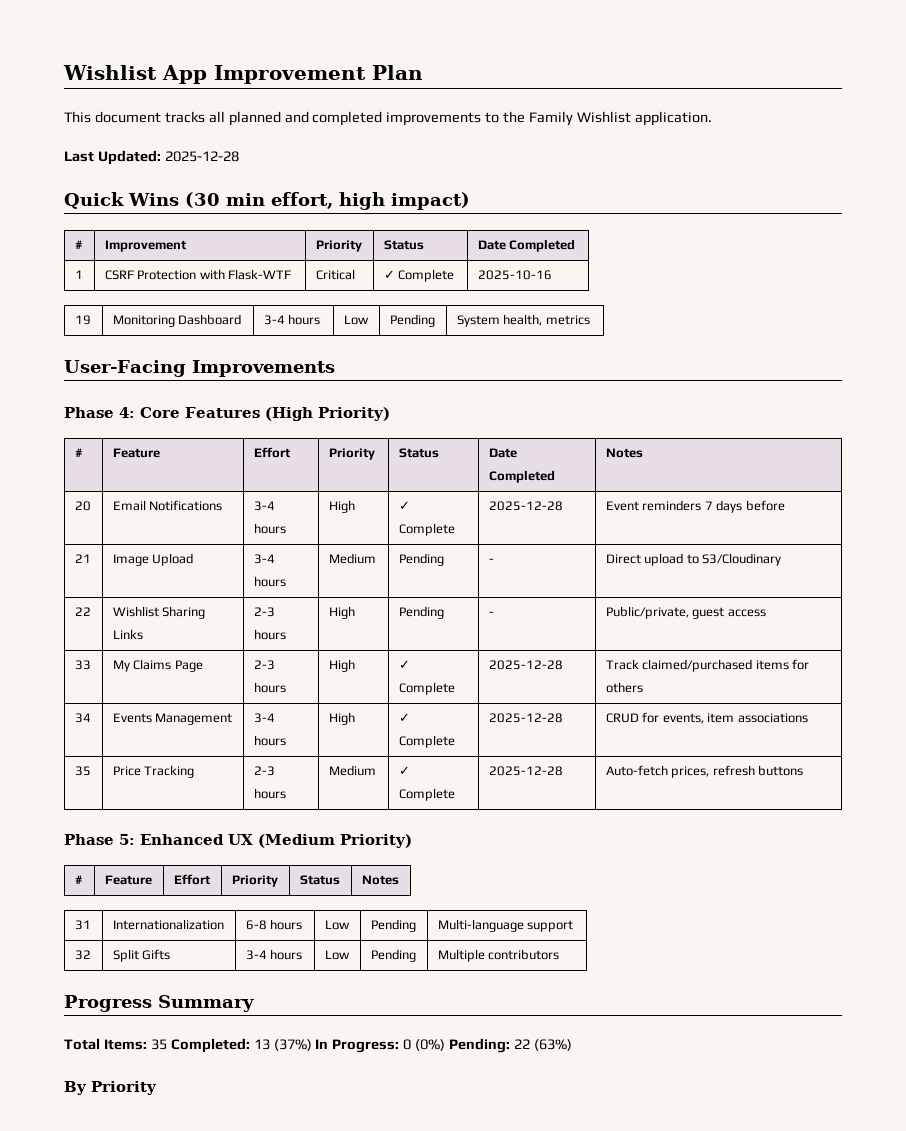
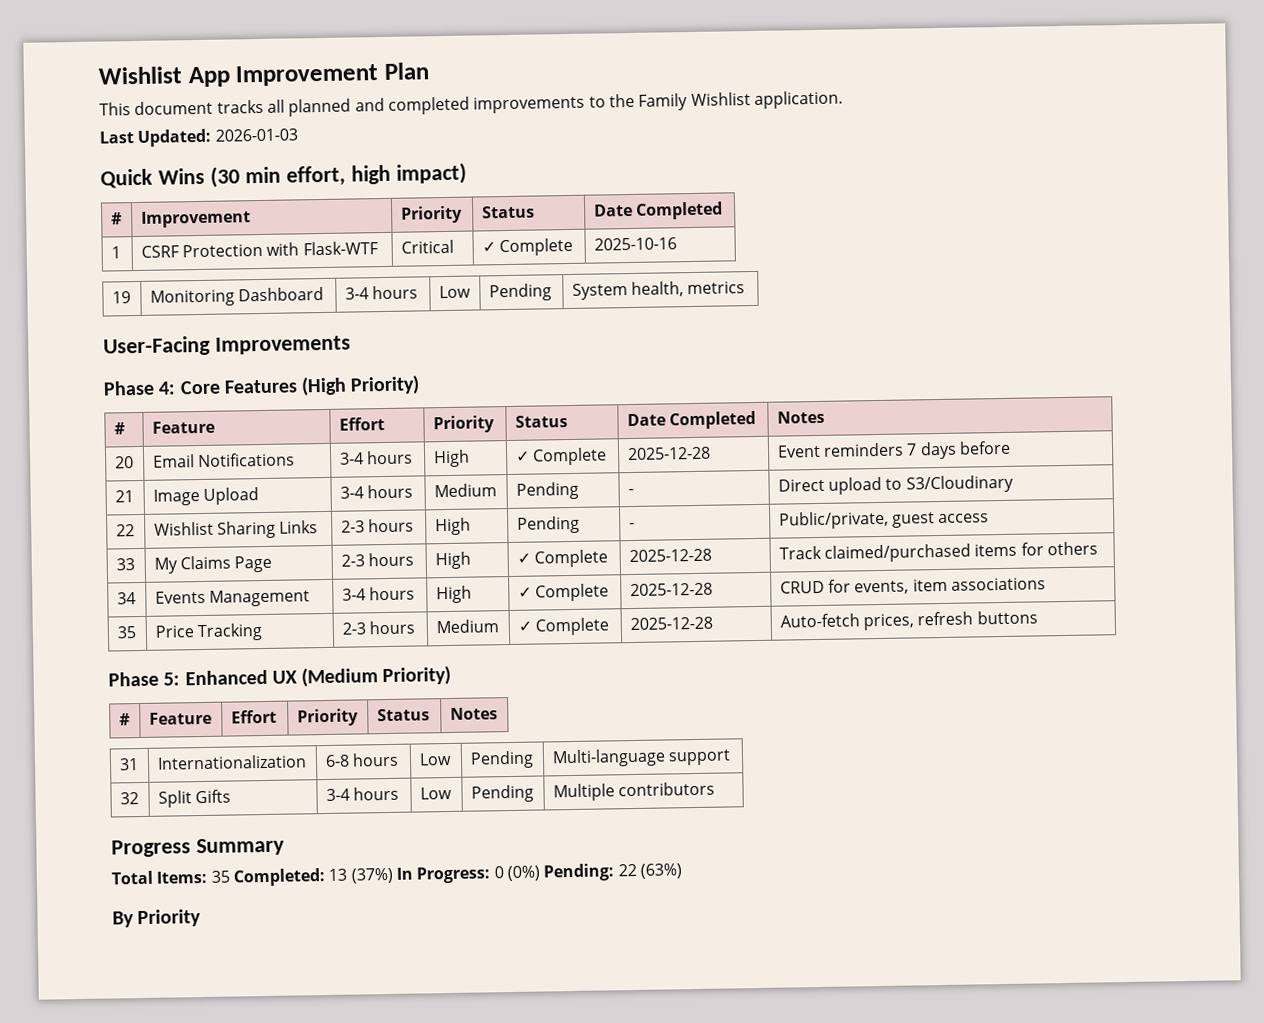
- Last Updated: 2025-12-28
+ Last Updated: 2026-01-03

